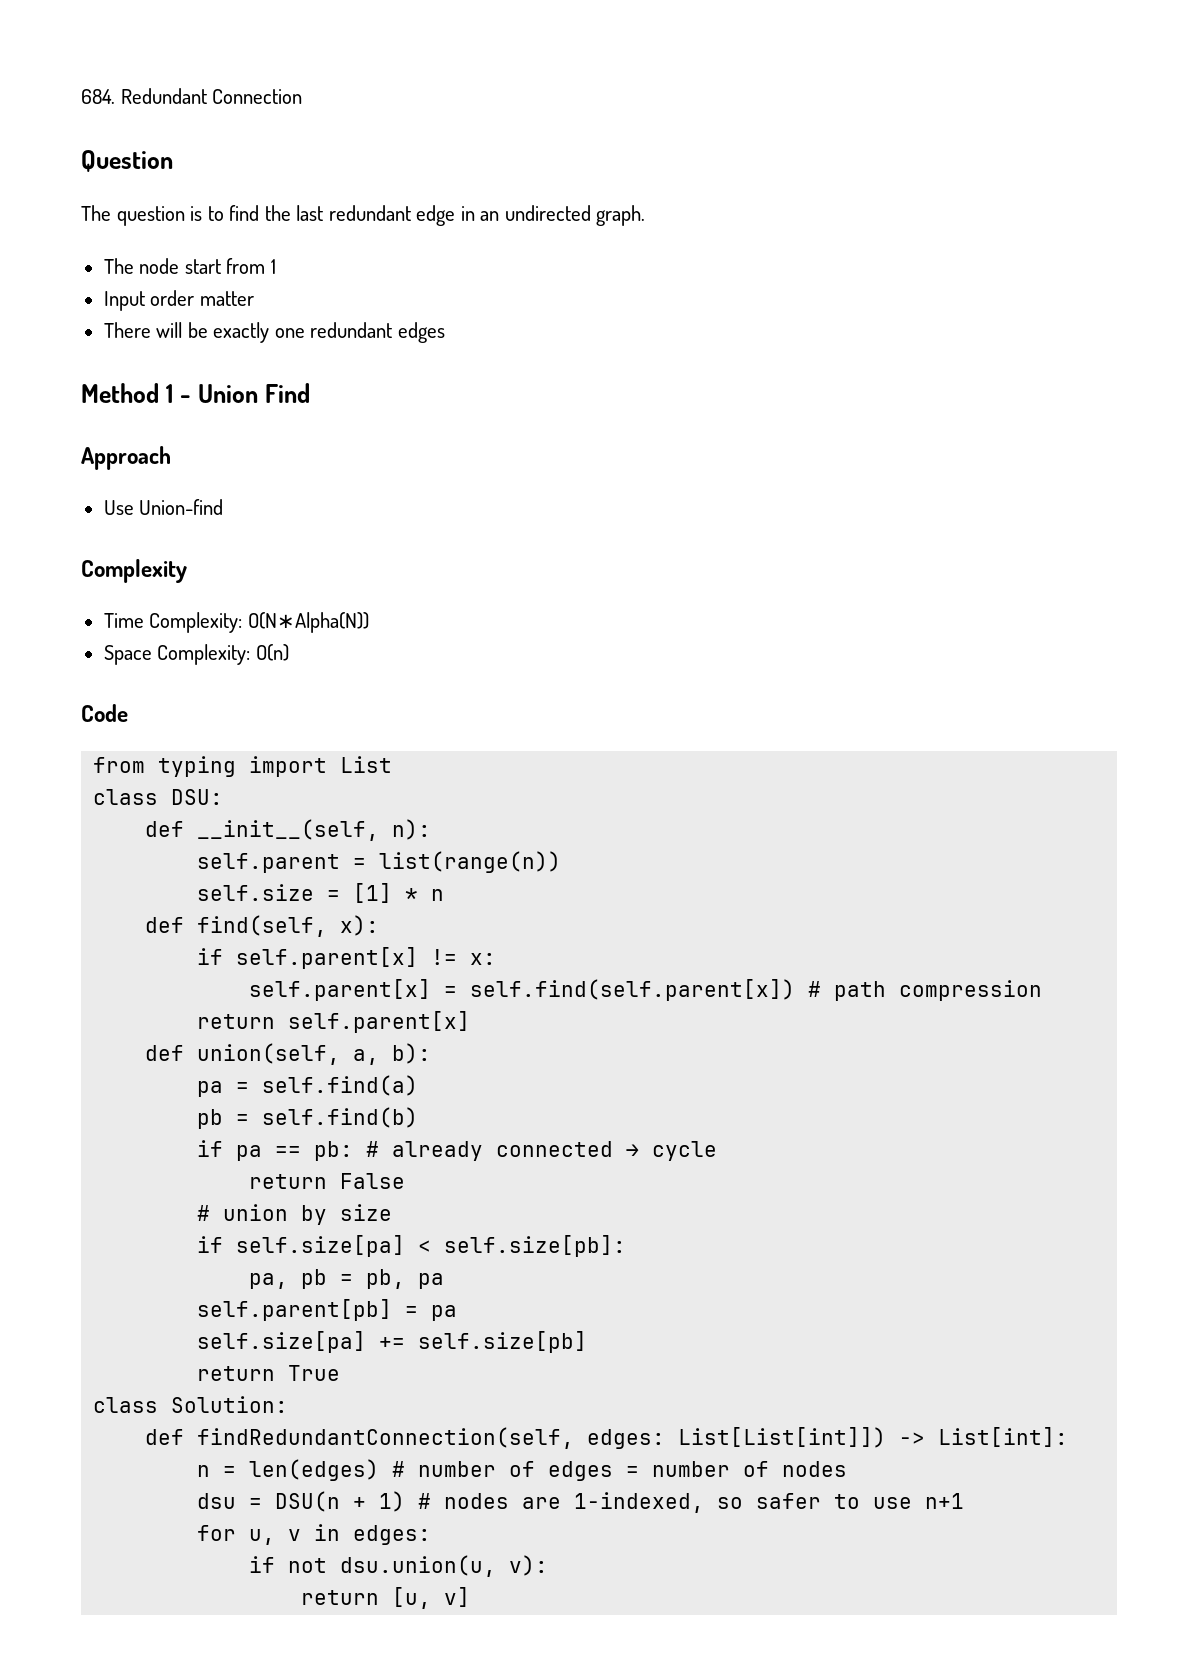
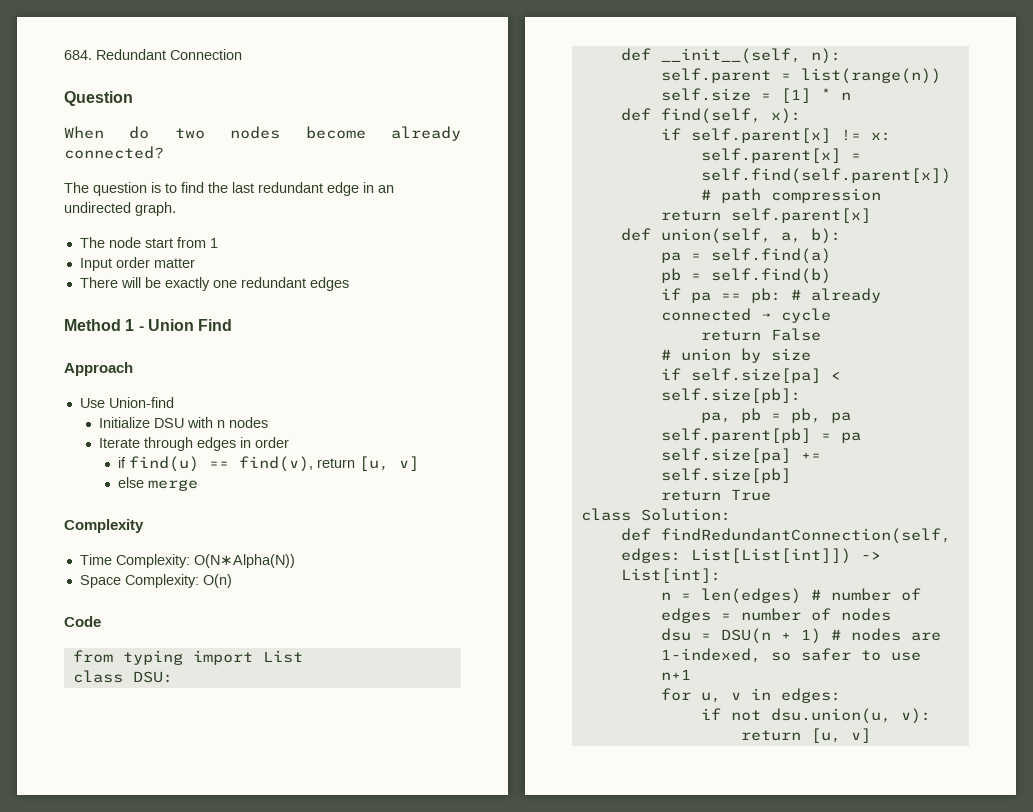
+ When do two nodes become already connected?
+ Initialize DSU with n nodes
+ Iterate through edges in order
+ if find(u) == find(v), return [u, v]
+ else merge

